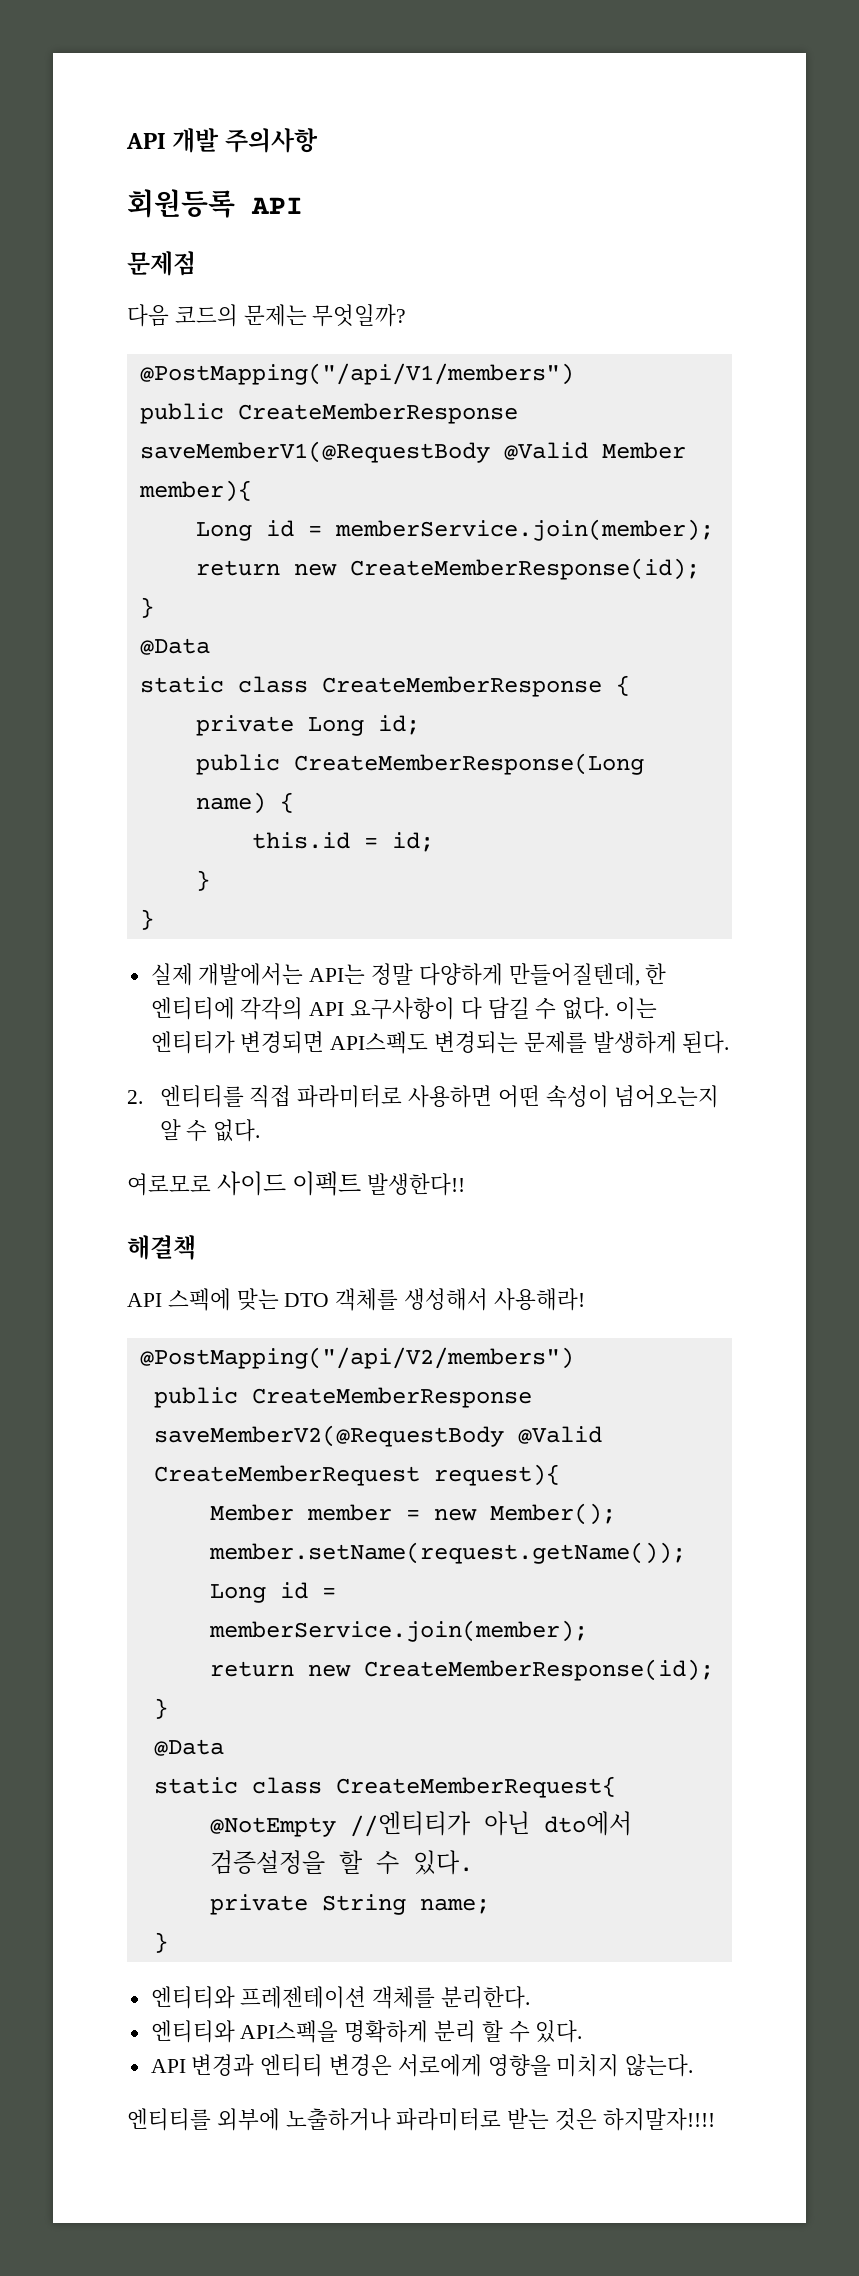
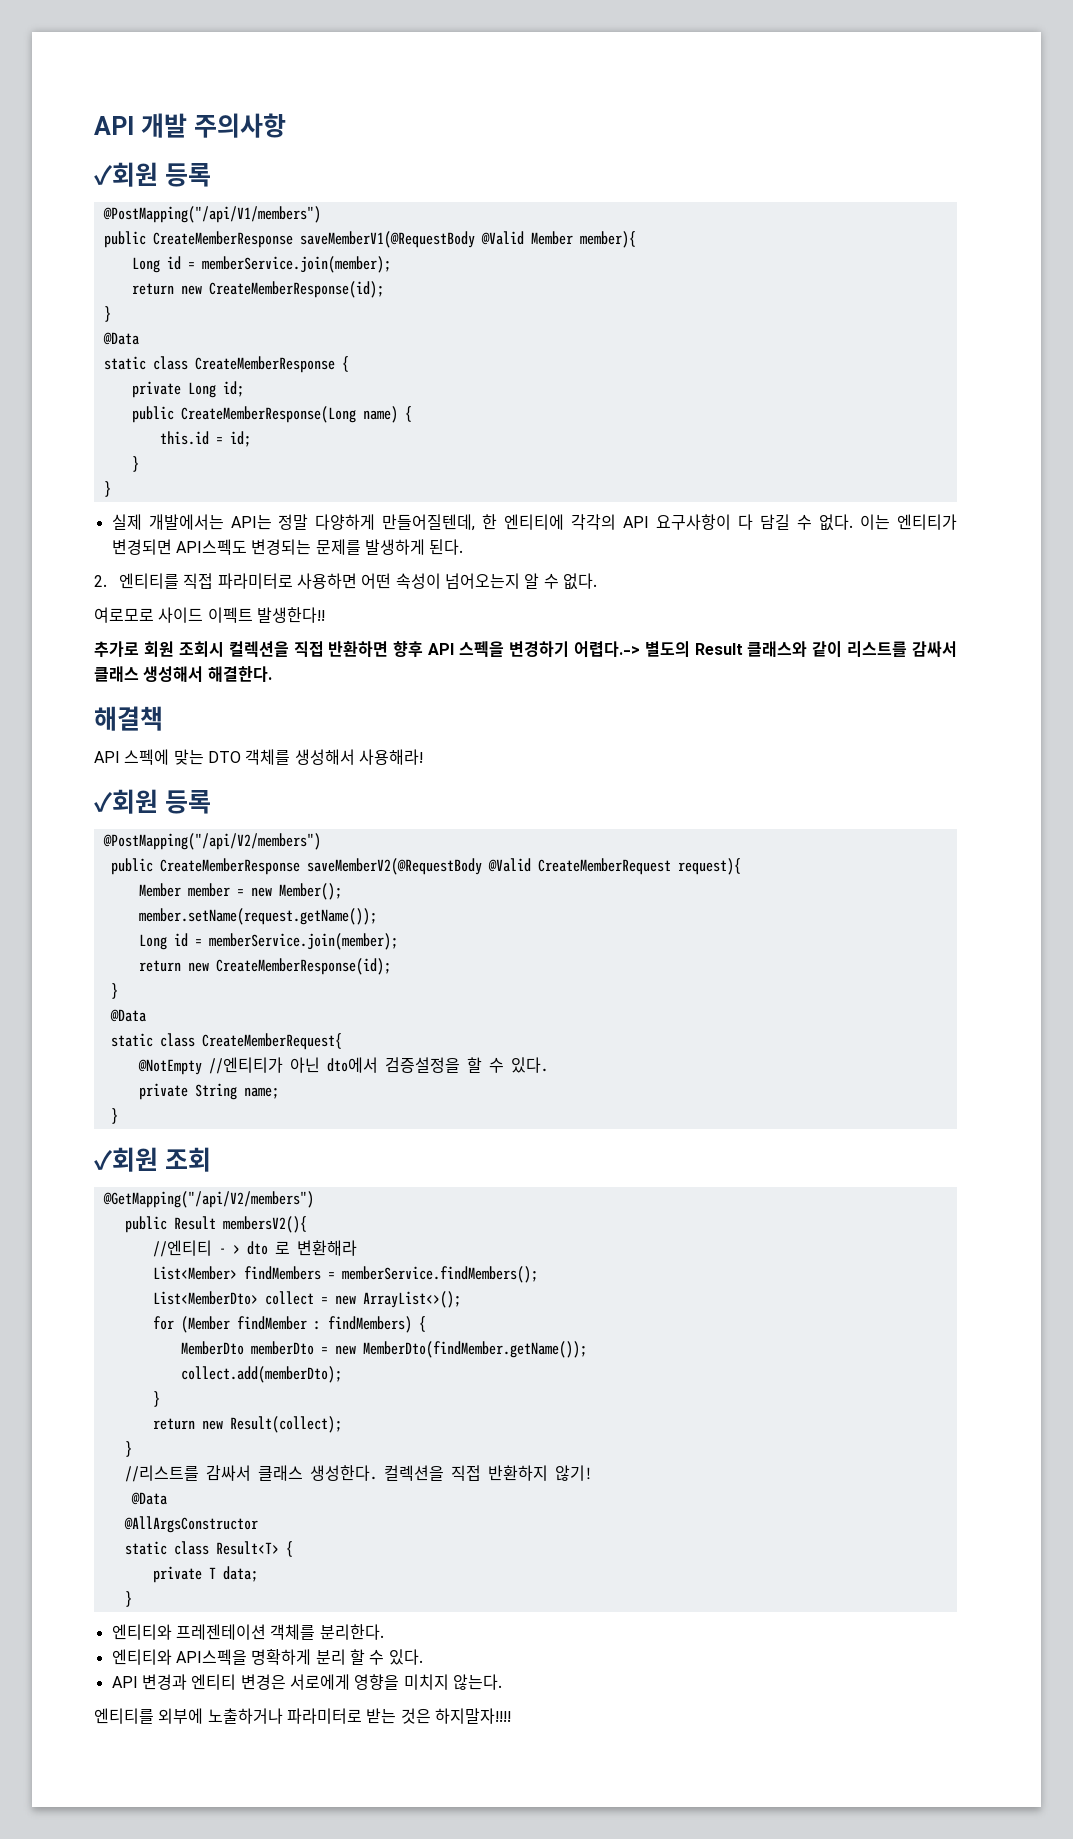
  API 개발 주의사항
- 회원등록 API
- 문제점
- 다음 코드의 문제는 무엇일까?
+ ✓회원 등록
+ 추가로 회원 조회시 컬렉션을 직접 반환하면 향후 API 스펙을 변경하기 어렵다.-> 별도의 Result 클래스와 같이 리스트를 감싸서 클래스 생성해서 해결한다.
  API 스펙에 맞는 DTO 객체를 생성해서 사용해라!
+ ✓회원 등록
+ ✓회원 조회
+ @GetMapping("/api/V2/members")
+ public Result membersV2(){
+ //엔티티 - > dto 로 변환해라
+ List<Member> findMembers = memberService.findMembers();
+ List<MemberDto> collect = new ArrayList<>();
+ for (Member findMember : findMembers) {
+ MemberDto memberDto = new MemberDto(findMember.getName());
+ collect.add(memberDto);
+ }
+ return new Result(collect);
+ }
+ //리스트를 감싸서 클래스 생성한다. 컬렉션을 직접 반환하지 않기!
+ @Data
+ @AllArgsConstructor
+ static class Result<T> {
+ private T data;
+ }

